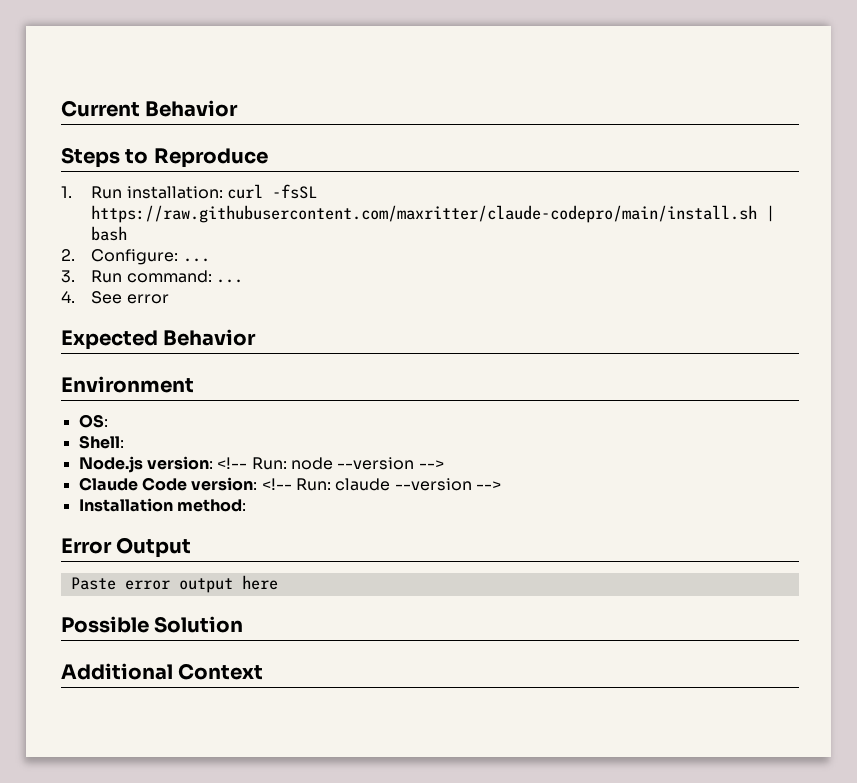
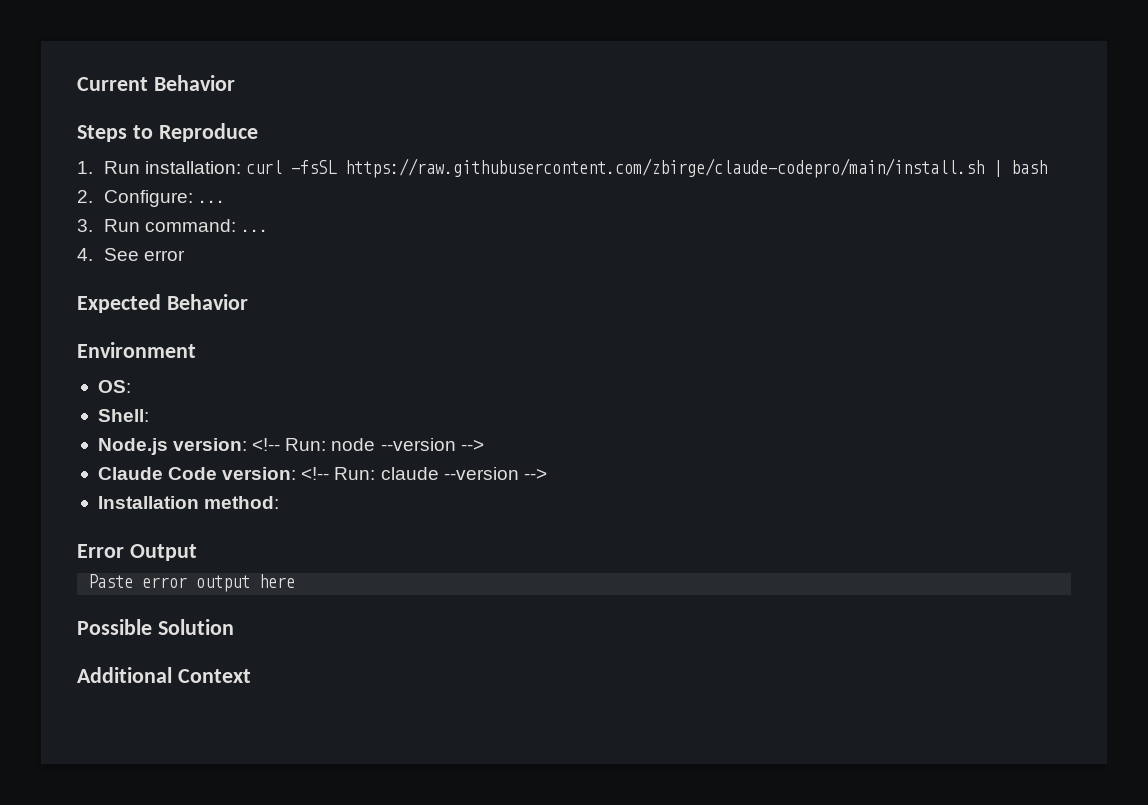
- 1. Run installation: curl -fsSL https://raw.githubusercontent.com/maxritter/claude-codepro/main/install.sh | bash
+ 1. Run installation: curl -fsSL https://raw.githubusercontent.com/zbirge/claude-codepro/main/install.sh | bash

